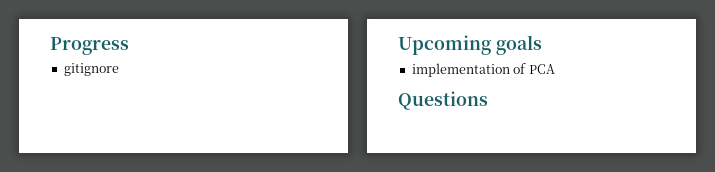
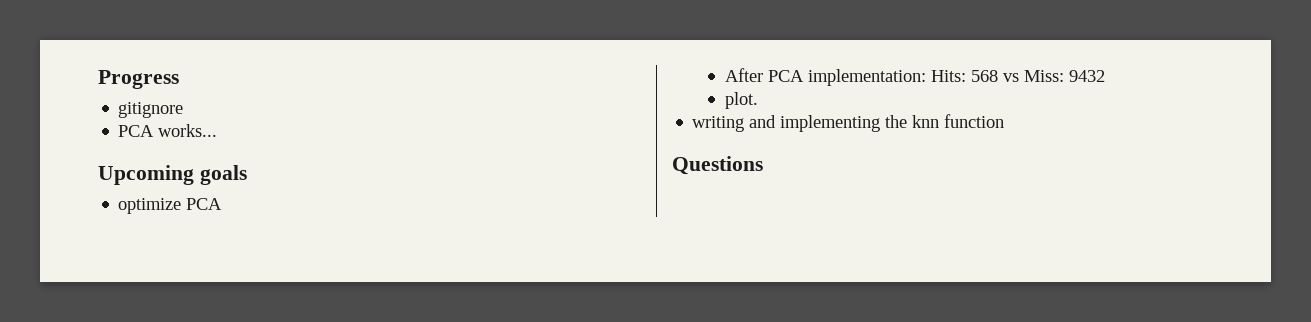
+ PCA works...
- implementation of PCA
+ optimize PCA
+ After PCA implementation: Hits: 568 vs Miss: 9432
+ plot.
+ writing and implementing the knn function

